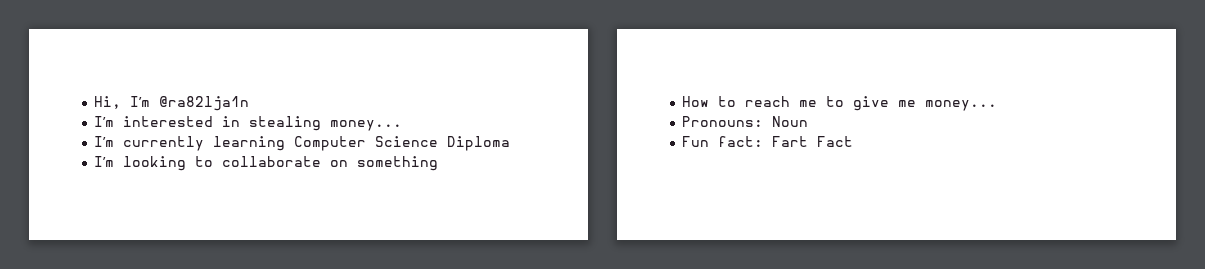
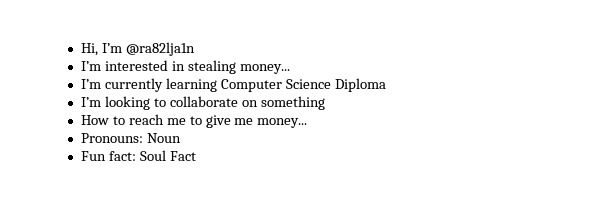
- Fun fact: Fart Fact
+ Fun fact: Soul Fact

